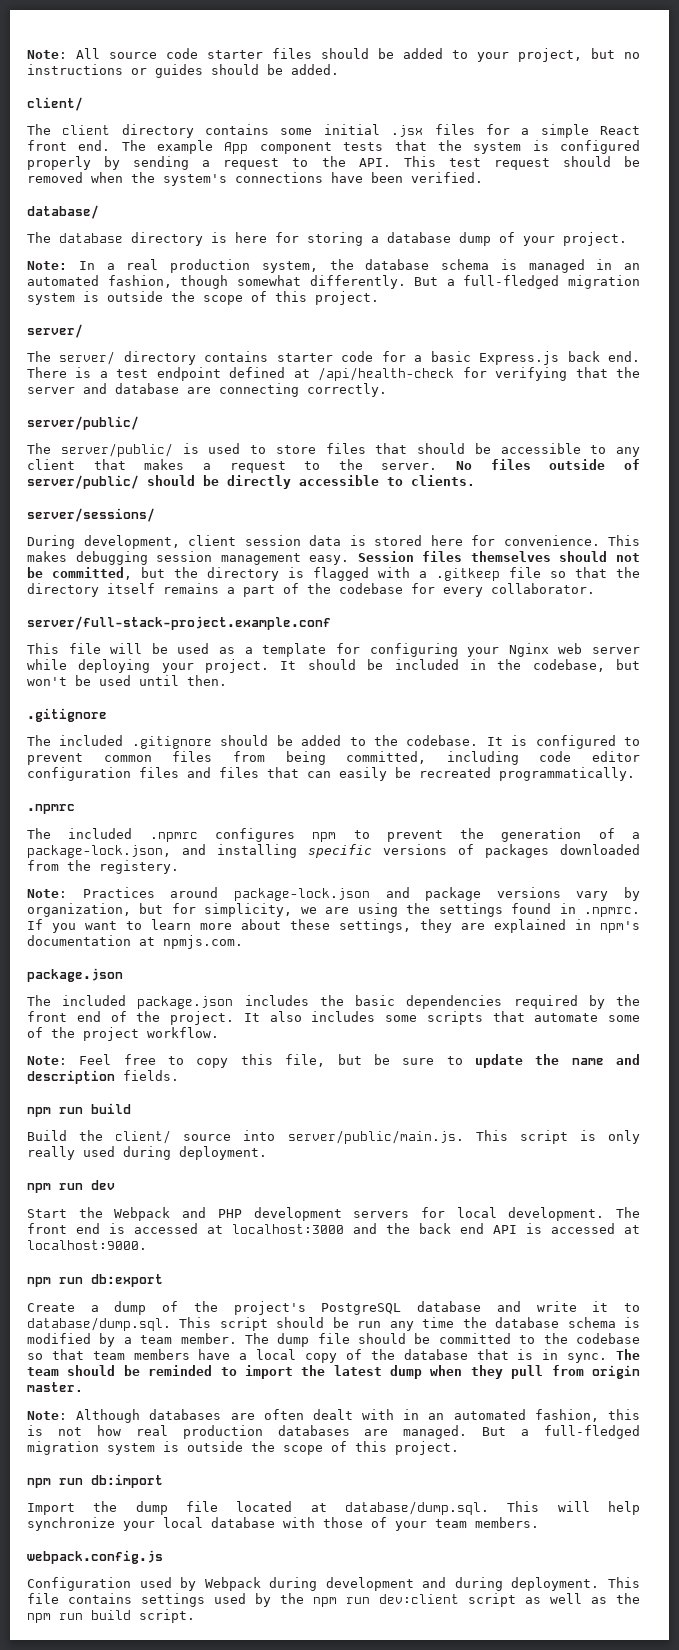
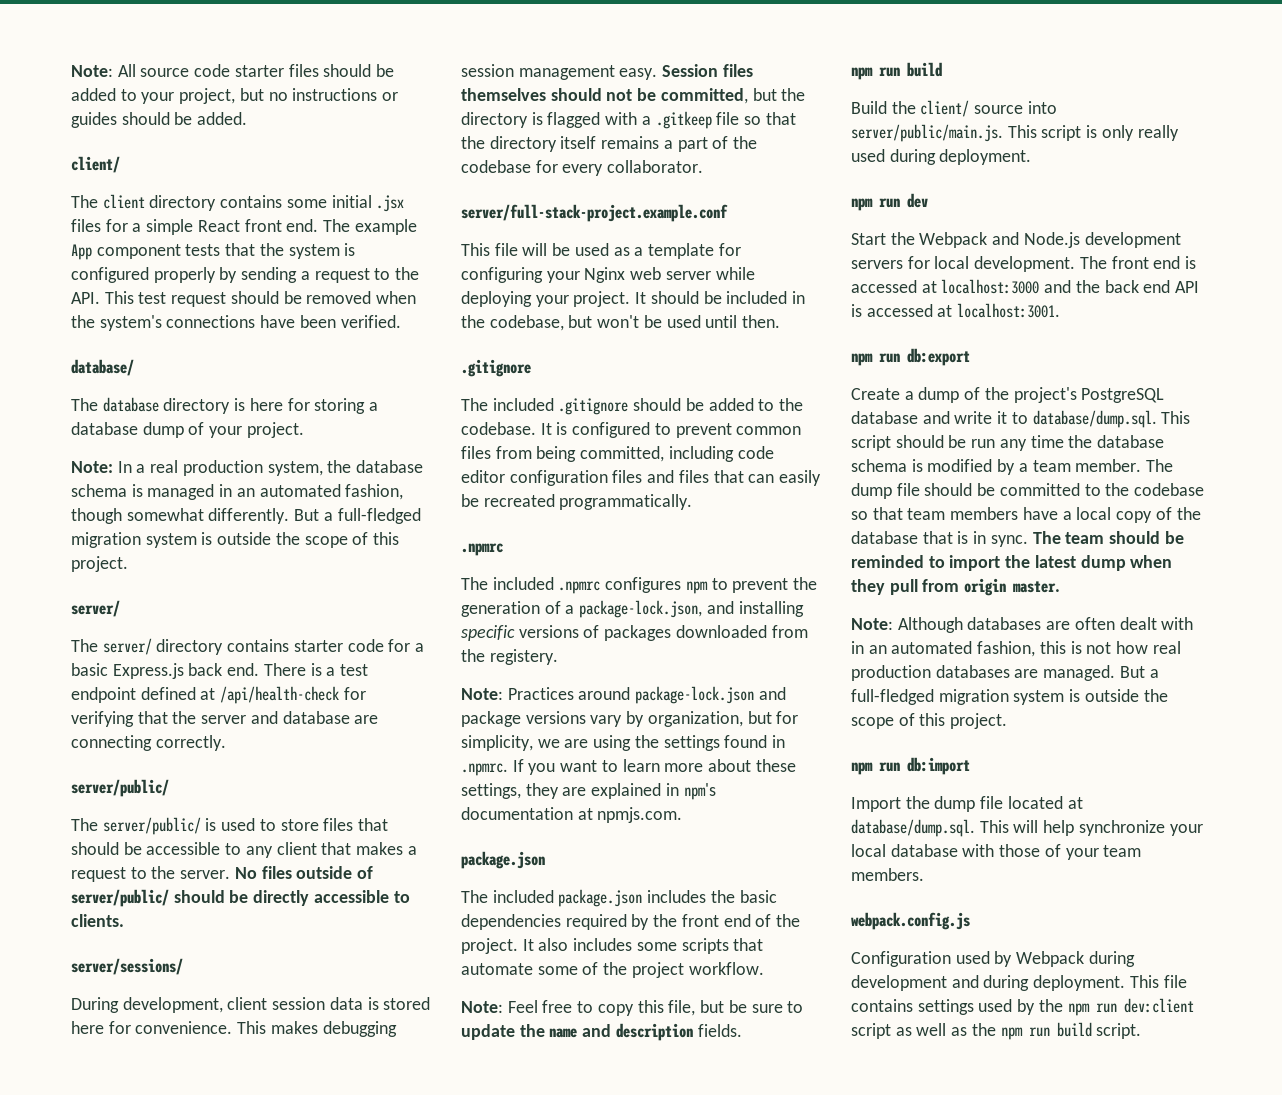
- Start the Webpack and PHP development servers for local development.
+ Start the Webpack and Node.js development servers for local development.
- The front end is accessed at localhost:3000 and the back end API is accessed at localhost:9000.
+ The front end is accessed at localhost:3000 and the back end API is accessed at localhost:3001.

